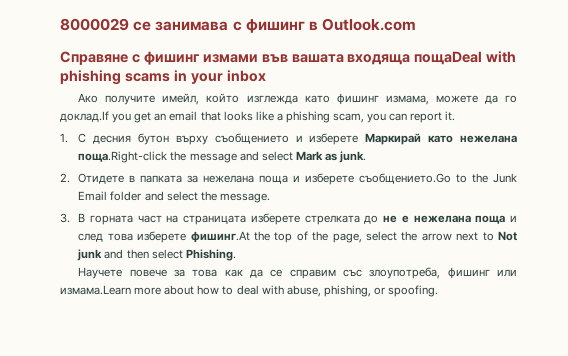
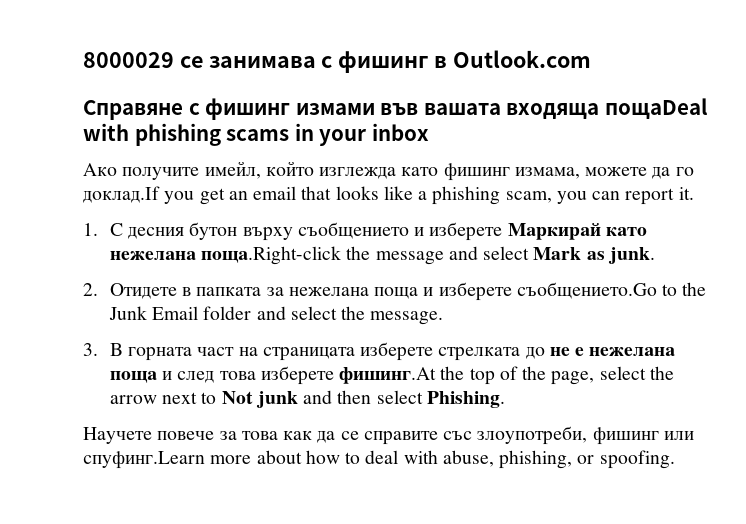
- Научете повече за това как да се справим със злоупотреба, фишинг или измама.Learn more about how to deal with abuse, phishing, or spoofing.
+ Научете повече за това как да се справите със злоупотреби, фишинг или спуфинг.Learn more about how to deal with abuse, phishing, or spoofing.

